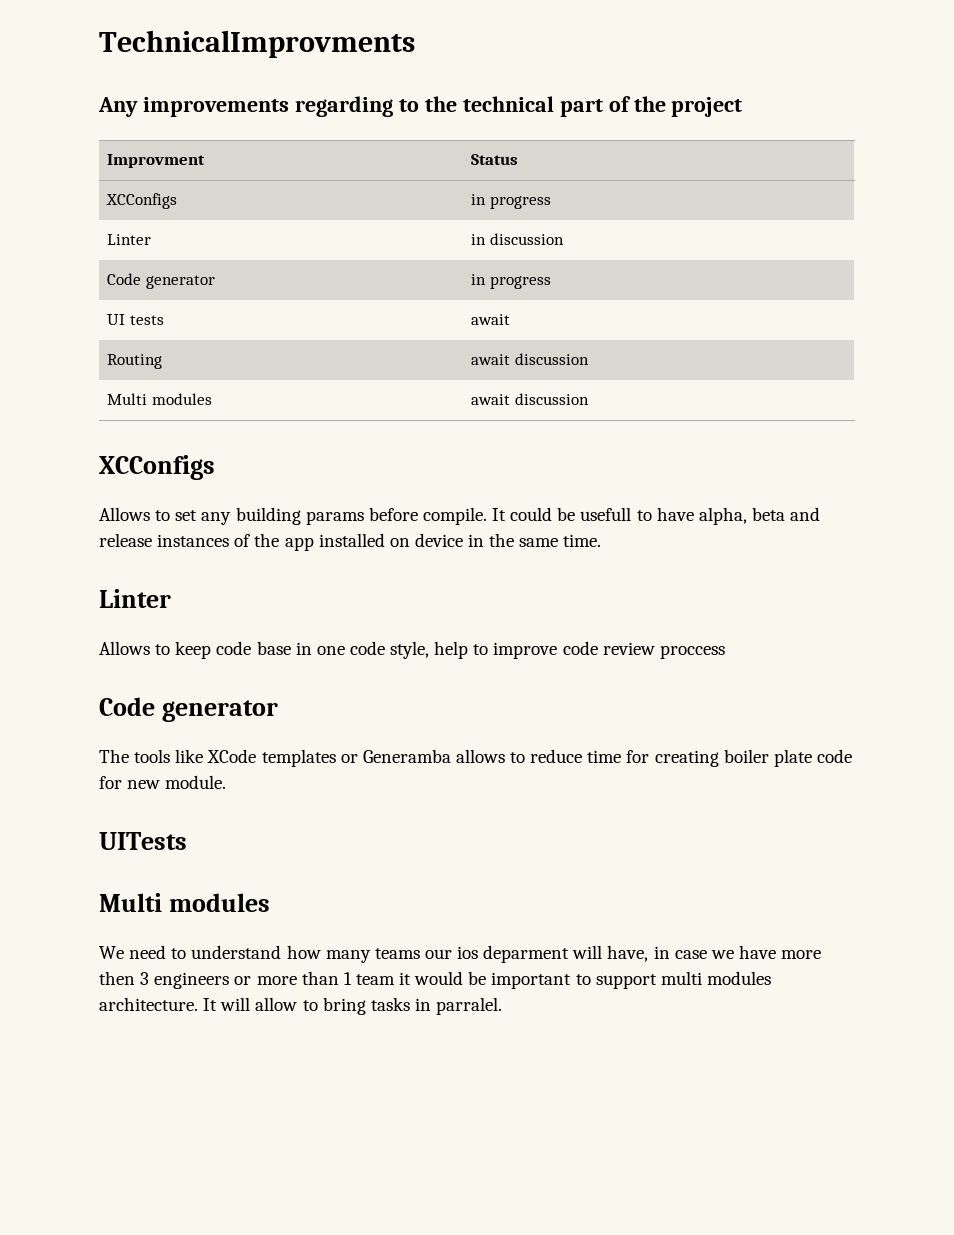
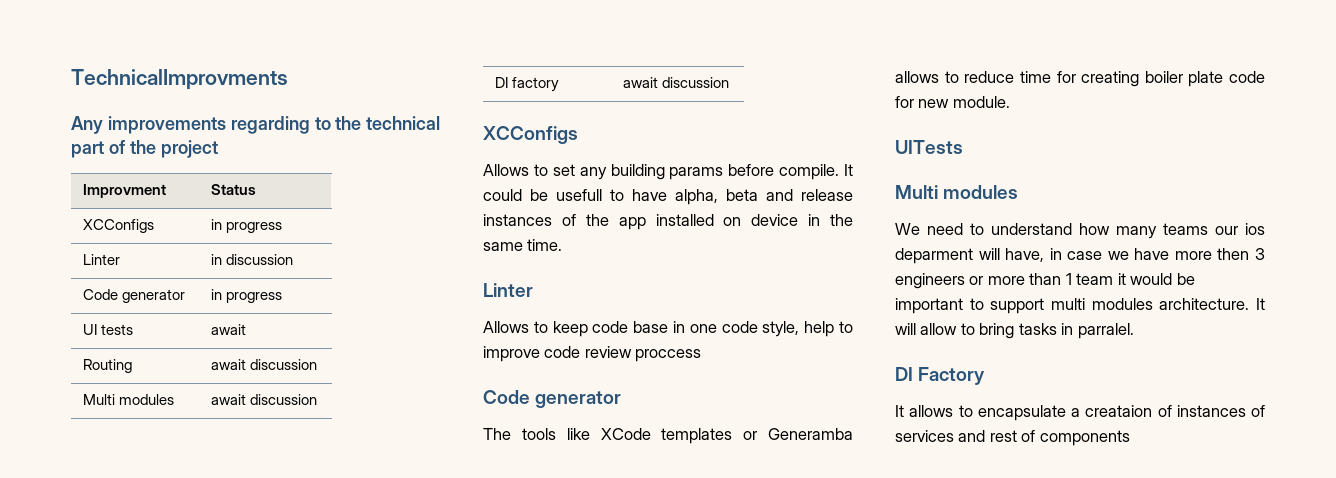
+ DI factory | await discussion
+ DI Factory
+ It allows to encapsulate a creataion of instances of services and rest of components

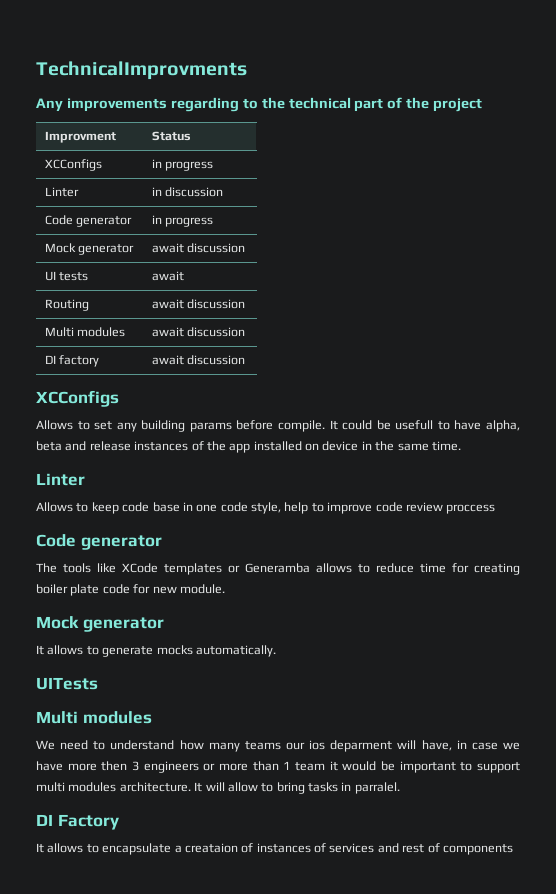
+ Mock generator | await discussion
  The tools like XCode templates or Generamba allows to reduce time for creating boiler plate code for new module.
+ Mock generator
+ It allows to generate mocks automatically.

